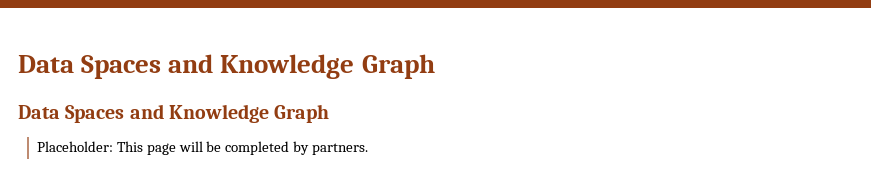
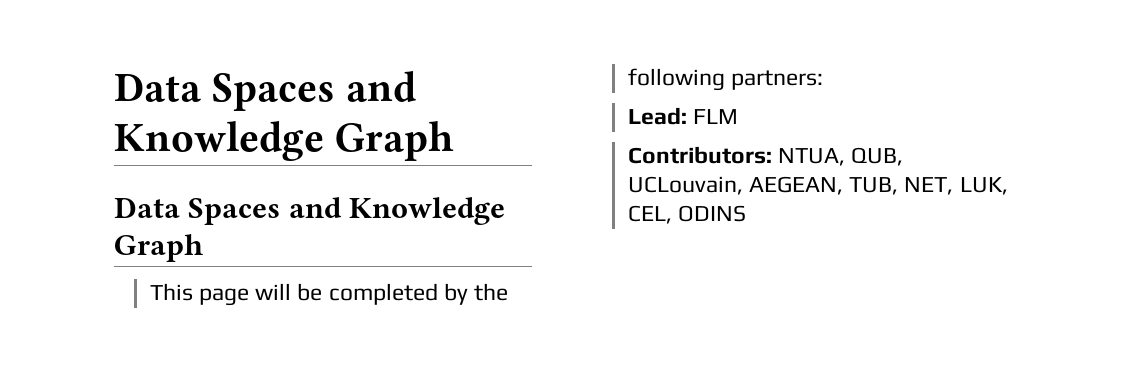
- Placeholder: This page will be completed by partners.
+ This page will be completed by the following partners:
+ Lead: FLM
+ Contributors: NTUA, QUB, UCLouvain, AEGEAN, TUB, NET, LUK, CEL, ODINS

